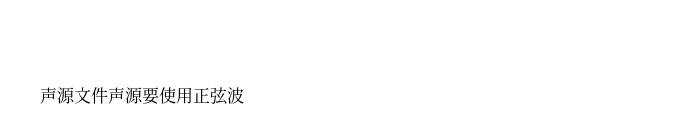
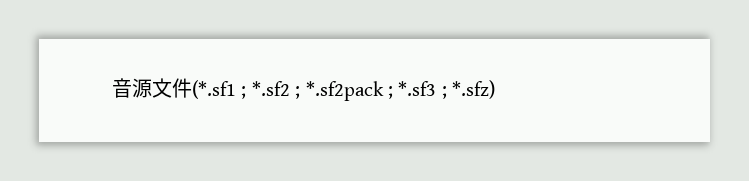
- 声源文件声源要使用正弦波
+ 音源文件(*.sf1 ; *.sf2 ; *.sf2pack ; *.sf3 ; *.sfz)

